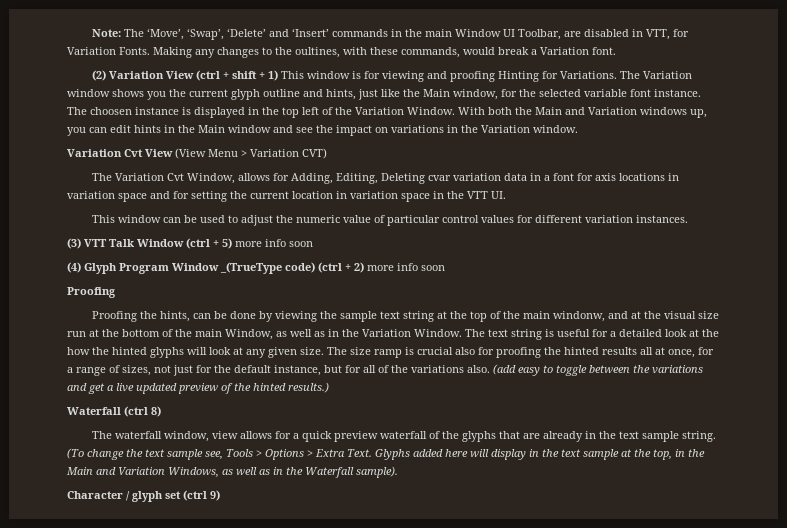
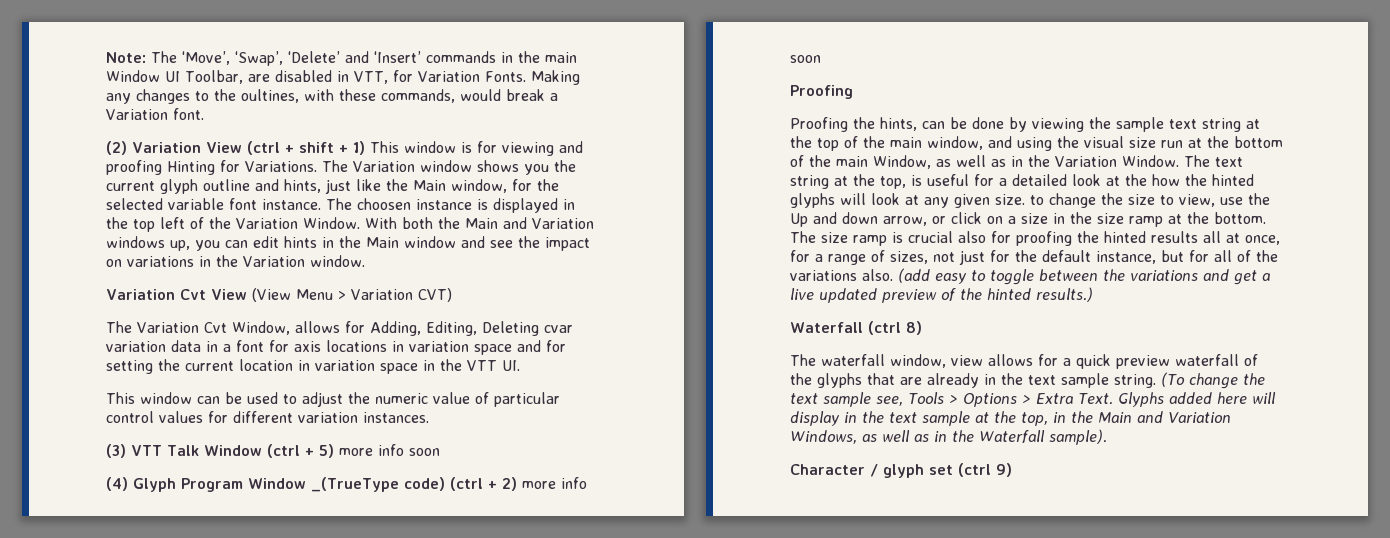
- Proofing the hints, can be done by viewing the sample text string at the top of the main windonw, and at the visual size run at the bottom of the main Window, as well as in the Variation Window.
+ Proofing the hints, can be done by viewing the sample text string at the top of the main window, and using the visual size run at the bottom of the main Window, as well as in the Variation Window.
- The text string is useful for a detailed look at the how the hinted glyphs will look at any given size.
+ The text string at the top, is useful for a detailed look at the how the hinted glyphs will look at any given size. to change the size to view, use the Up and down arrow, or click on a size in the size ramp at the bottom.

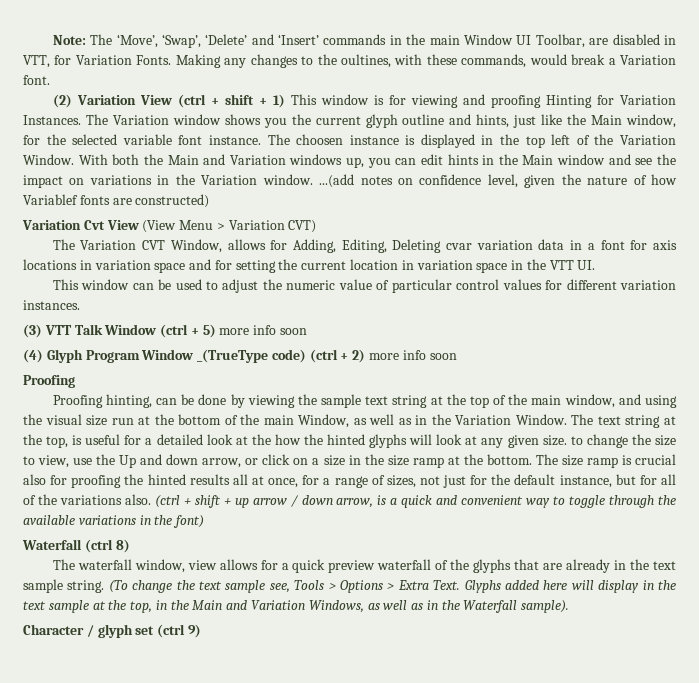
- (2) Variation View (ctrl + shift + 1) This window is for viewing and proofing Hinting for Variations.
+ (2) Variation View (ctrl + shift + 1) This window is for viewing and proofing Hinting for Variation Instances.
- With both the Main and Variation windows up, you can edit hints in the Main window and see the impact on variations in the Variation window.
+ With both the Main and Variation windows up, you can edit hints in the Main window and see the impact on variations in the Variation window. ...(add notes on confidence level, given the nature of how Variablef fonts are constructed)
- The Variation Cvt Window, allows for Adding, Editing, Deleting cvar variation data in a font for axis locations in variation space and for setting the current location in variation space in the VTT UI.
+ The Variation CVT Window, allows for Adding, Editing, Deleting cvar variation data in a font for axis locations in variation space and for setting the current location in variation space in the VTT UI.
- Proofing the hints, can be done by viewing the sample text string at the top of the main window, and using the visual size run at the bottom of the main Window, as well as in the Variation Window.
+ Proofing hinting, can be done by viewing the sample text string at the top of the main window, and using the visual size run at the bottom of the main Window, as well as in the Variation Window.
- (add easy to toggle between the variations and get a live updated preview of the hinted results.)
+ (ctrl + shift + up arrow / down arrow, is a quick and convenient way to toggle through the available variations in the font)

